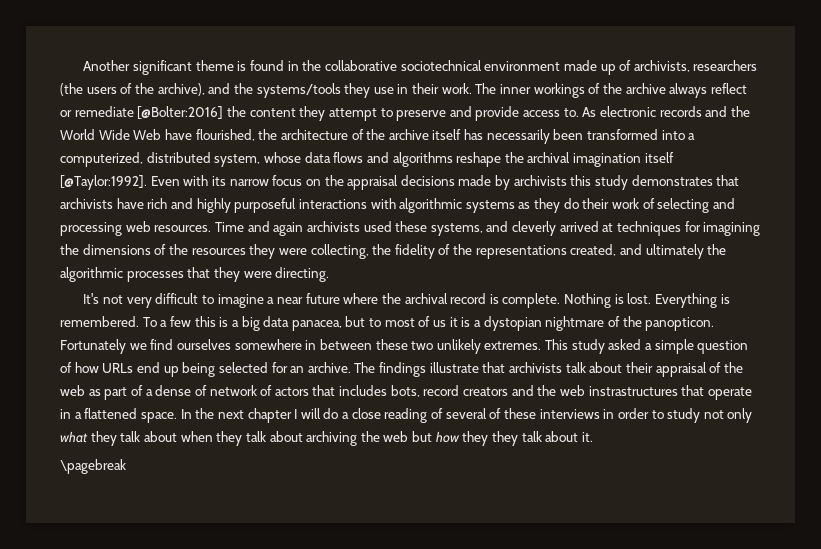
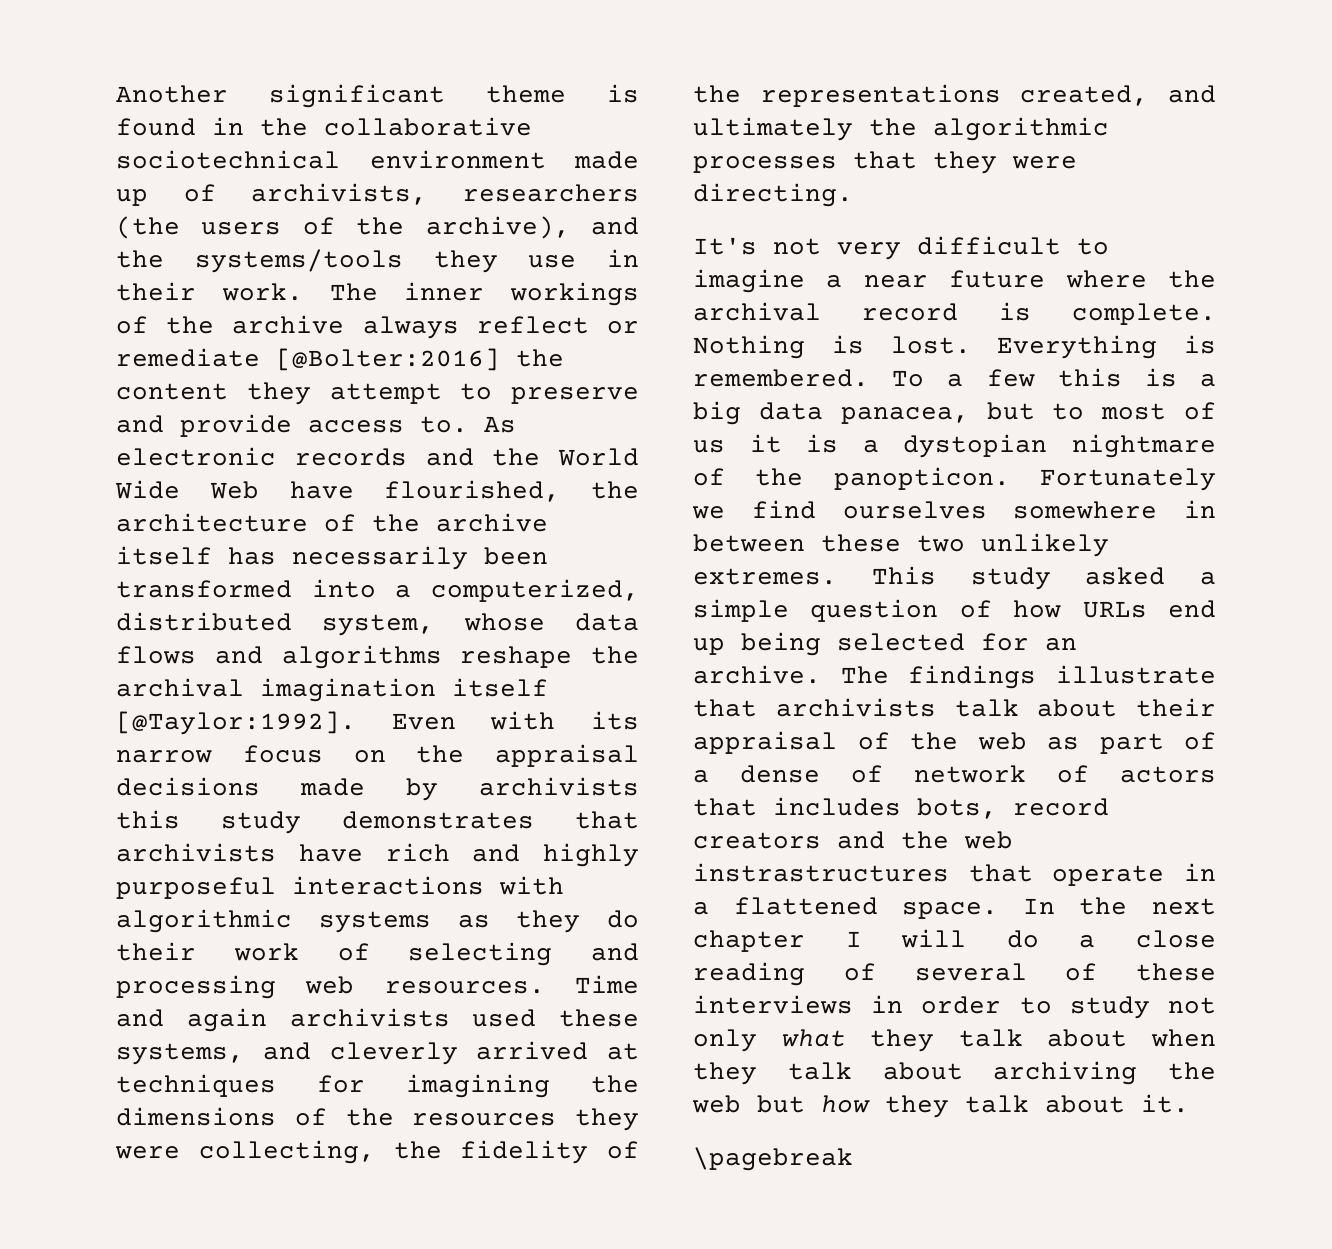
- In the next chapter I will do a close reading of several of these interviews in order to study not only what they talk about when they talk about archiving the web but how they they talk about it.
+ In the next chapter I will do a close reading of several of these interviews in order to study not only what they talk about when they talk about archiving the web but how they talk about it.

